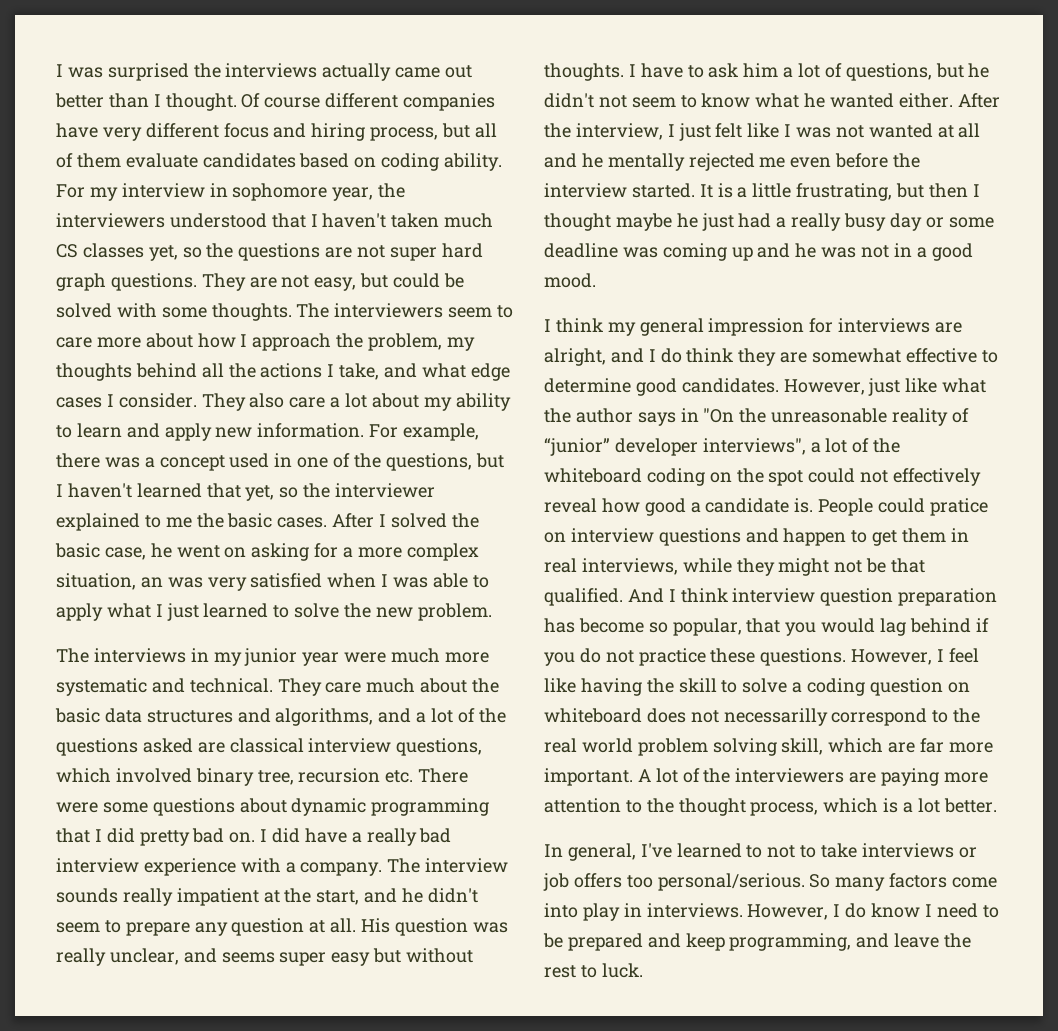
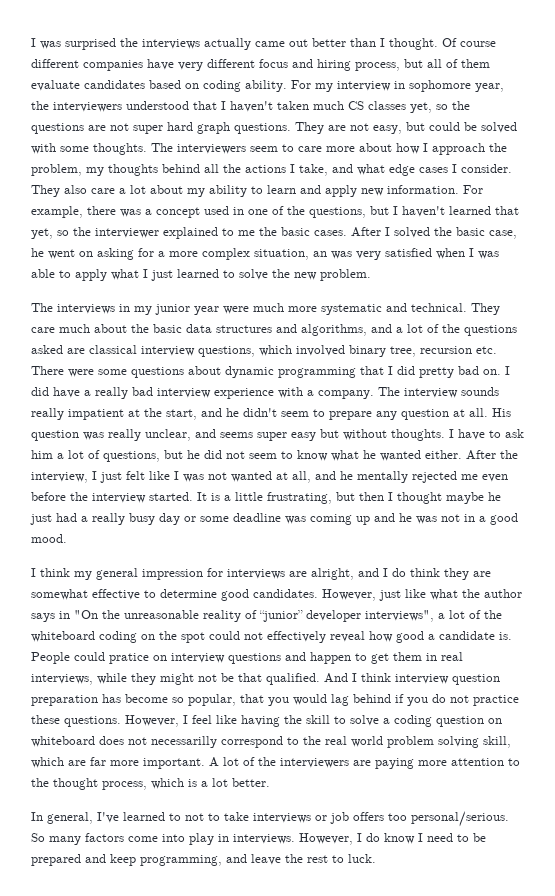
- I have to ask him a lot of questions, but he didn't not seem to know what he wanted either.
+ I have to ask him a lot of questions, but he did not seem to know what he wanted either.
- After the interview, I just felt like I was not wanted at all and he mentally rejected me even before the interview started.
+ After the interview, I just felt like I was not wanted at all, and he mentally rejected me even before the interview started.

